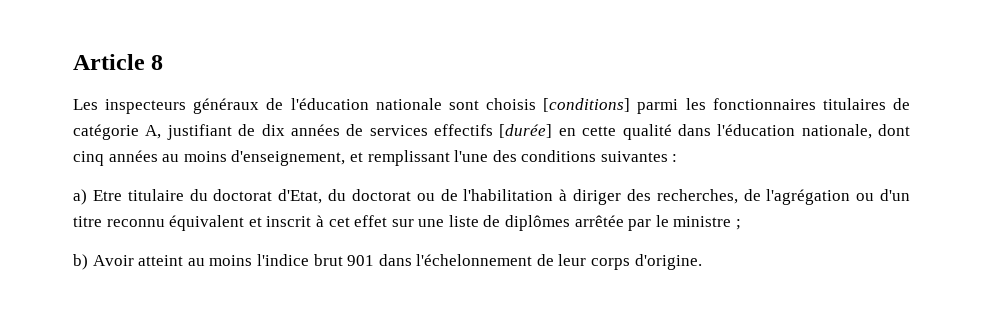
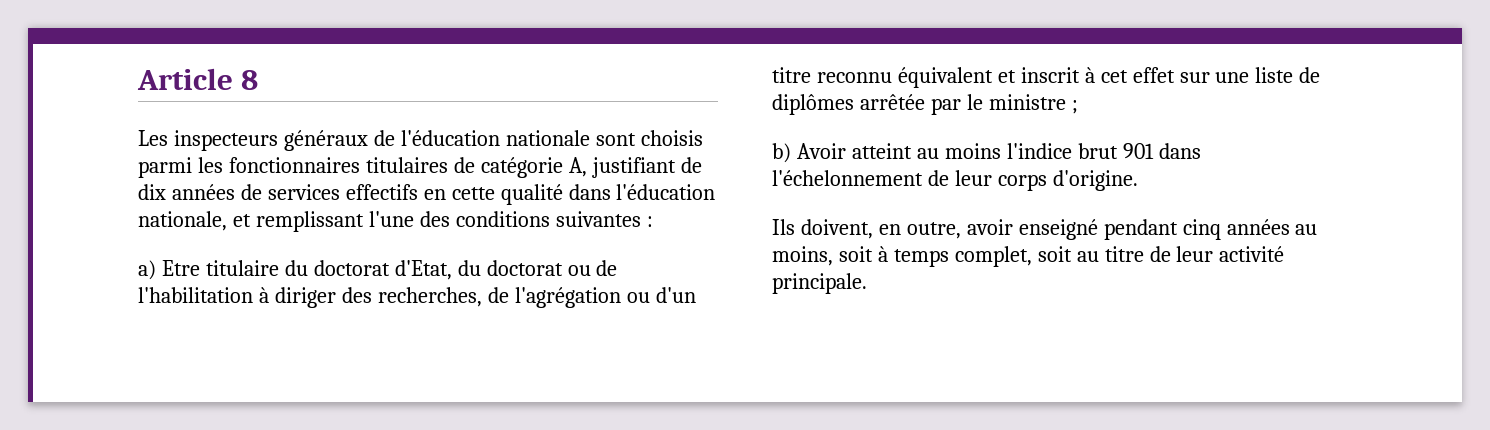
- Les inspecteurs généraux de l'éducation nationale sont choisis [conditions] parmi les fonctionnaires titulaires de catégorie A, justifiant de dix années de services effectifs [durée] en cette qualité dans l'éducation nationale, dont cinq années au moins d'enseignement, et remplissant l'une des conditions suivantes :
+ Les inspecteurs généraux de l'éducation nationale sont choisis parmi les fonctionnaires titulaires de catégorie A, justifiant de dix années de services effectifs en cette qualité dans l'éducation nationale, et remplissant l'une des conditions suivantes :
+ Ils doivent, en outre, avoir enseigné pendant cinq années au moins, soit à temps complet, soit au titre de leur activité principale.

